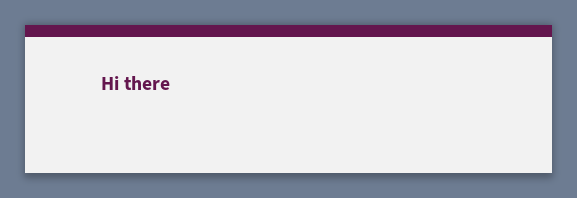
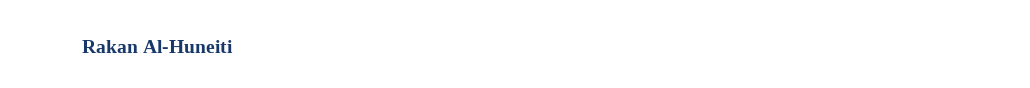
- Hi there
+ Rakan Al-Huneiti

